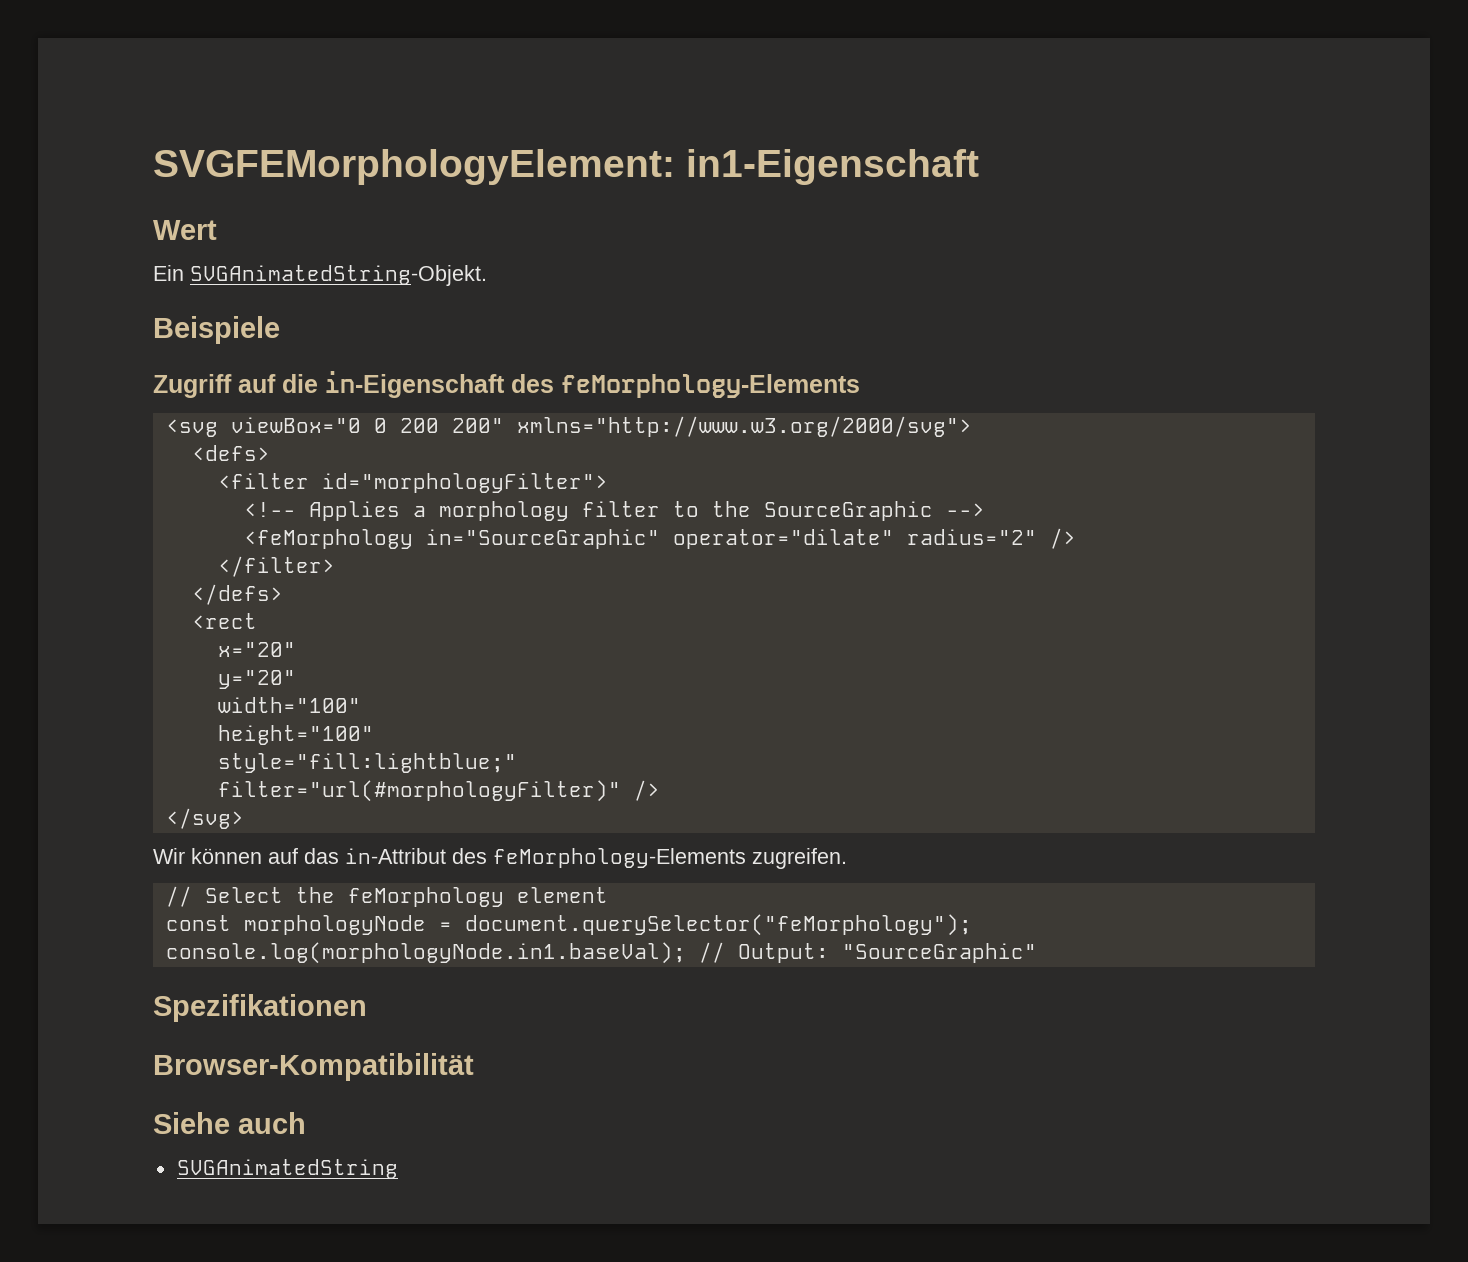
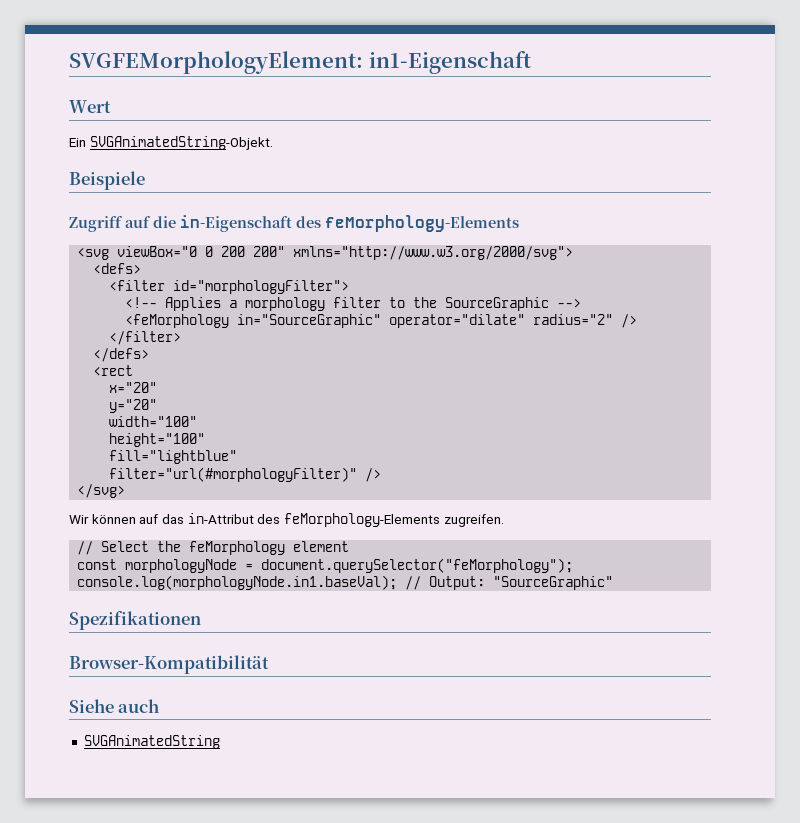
- style="fill:lightblue;"
+ fill="lightblue"

